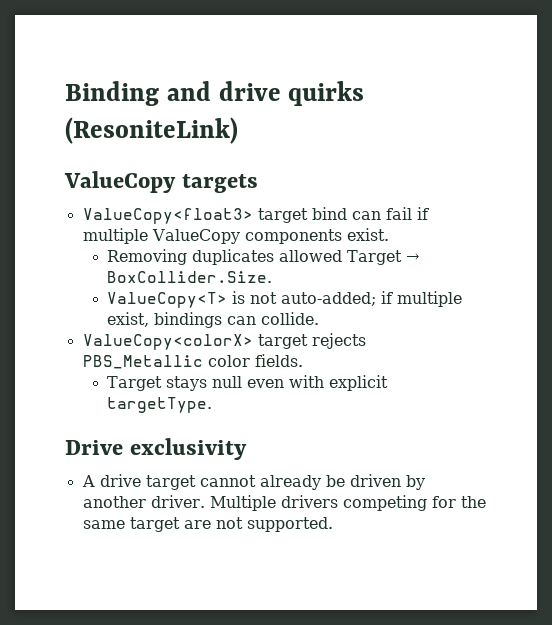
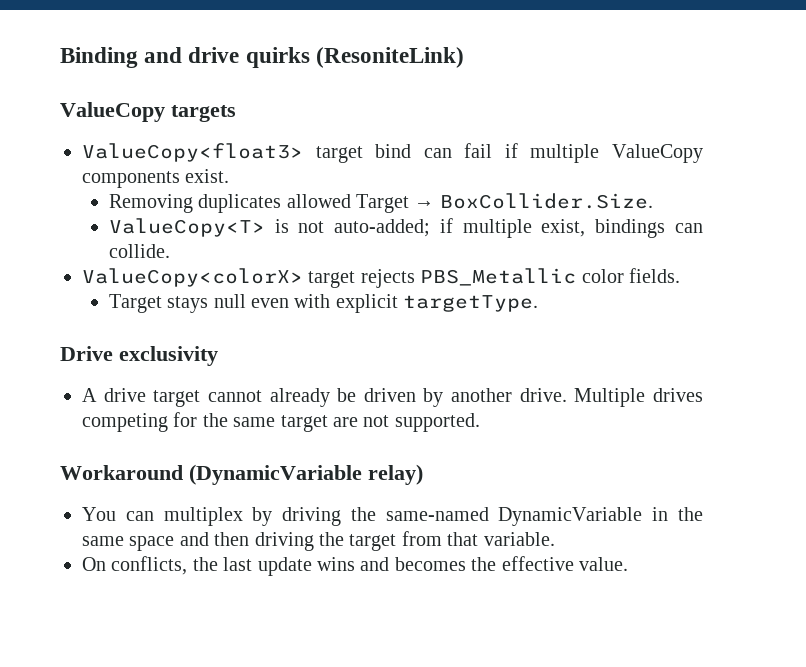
- A drive target cannot already be driven by another driver. Multiple drivers competing for the same target are not supported.
+ A drive target cannot already be driven by another drive. Multiple drives competing for the same target are not supported.
+ Workaround (DynamicVariable relay)
+ You can multiplex by driving the same-named DynamicVariable in the same space and then driving the target from that variable.
+ On conflicts, the last update wins and becomes the effective value.

